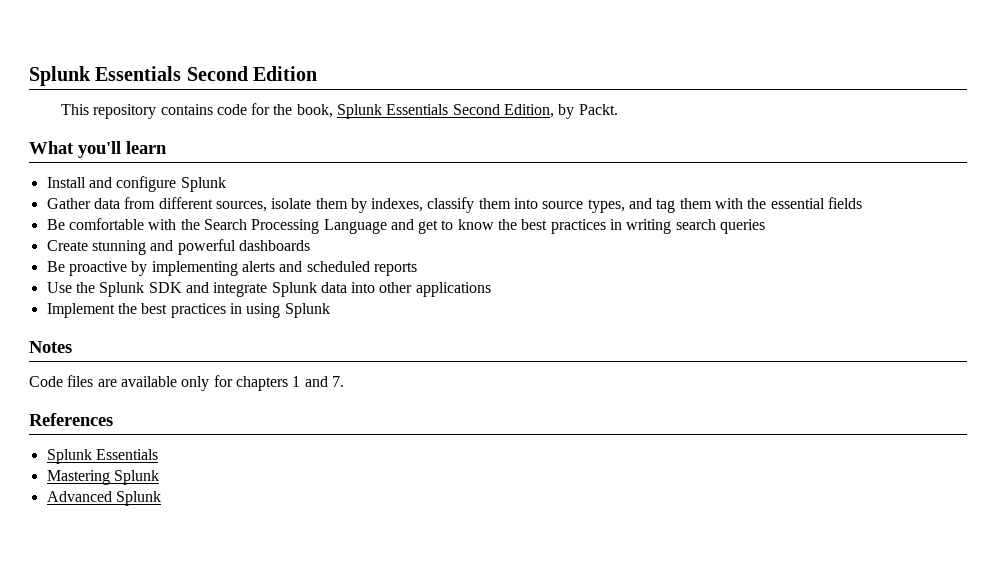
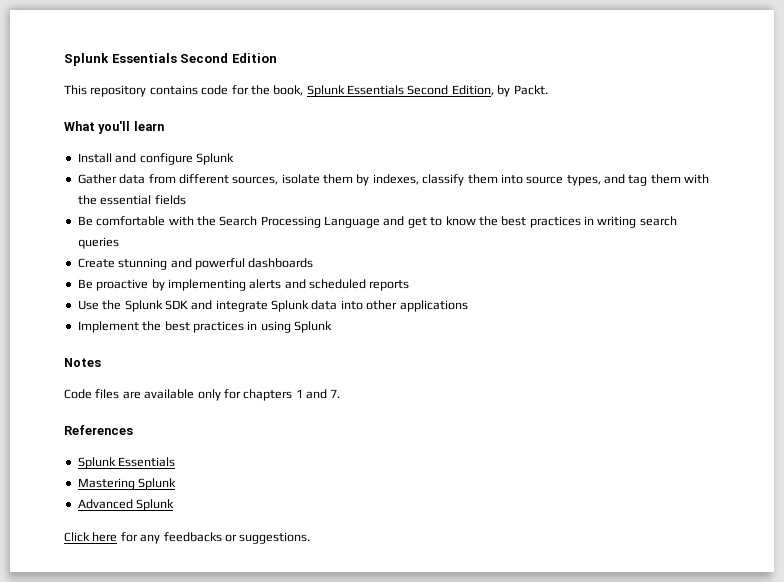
+ Click here for any feedbacks or suggestions.

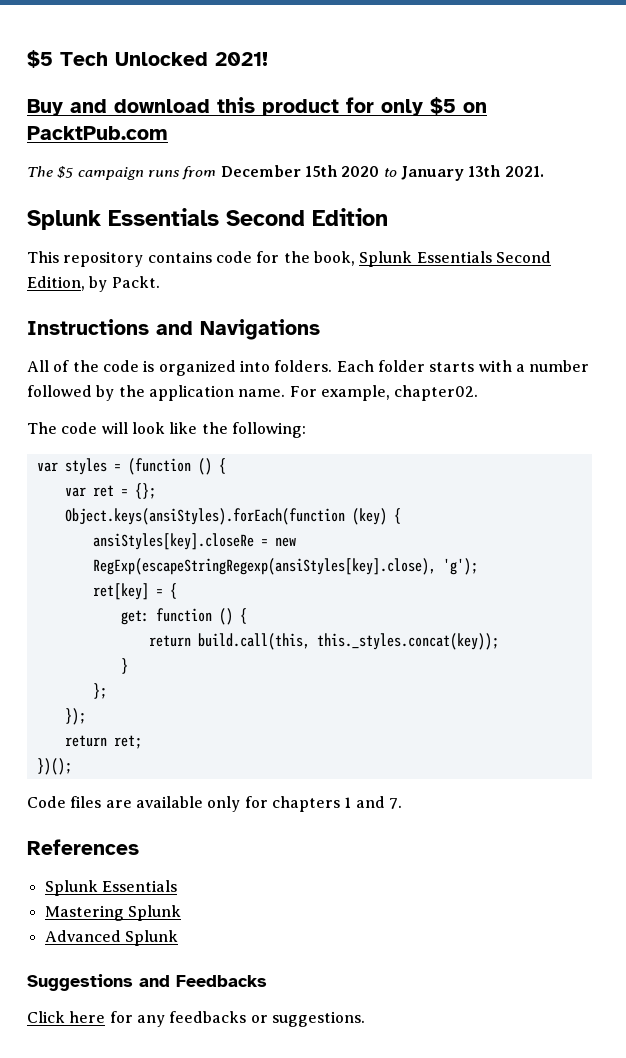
+ $5 Tech Unlocked 2021!
+ Buy and download this product for only $5 on PacktPub.com
+ The $5 campaign runs from December 15th 2020 to January 13th 2021.
- What you'll learn
- Install and configure Splunk
- Gather data from different sources, isolate them by indexes, classify them into source types, and tag them with the essential fields
- Be comfortable with the Search Processing Language and get to know the best practices in writing search queries
- Create stunning and powerful dashboards
- Be proactive by implementing alerts and scheduled reports
- Use the Splunk SDK and integrate Splunk data into other applications
- Implement the best practices in using Splunk
- Notes
+ Instructions and Navigations
+ All of the code is organized into folders. Each folder starts with a number followed by the application name. For example, chapter02.
+ The code will look like the following:
+ var styles = (function () {
+ var ret = {};
+ Object.keys(ansiStyles).forEach(function (key) {
+ ansiStyles[key].closeRe = new RegExp(escapeStringRegexp(ansiStyles[key].close), 'g');
+ ret[key] = {
+ get: function () {
+ return build.call(this, this._styles.concat(key));
+ }
+ };
+ });
+ return ret;
+ })();
+ Suggestions and Feedbacks

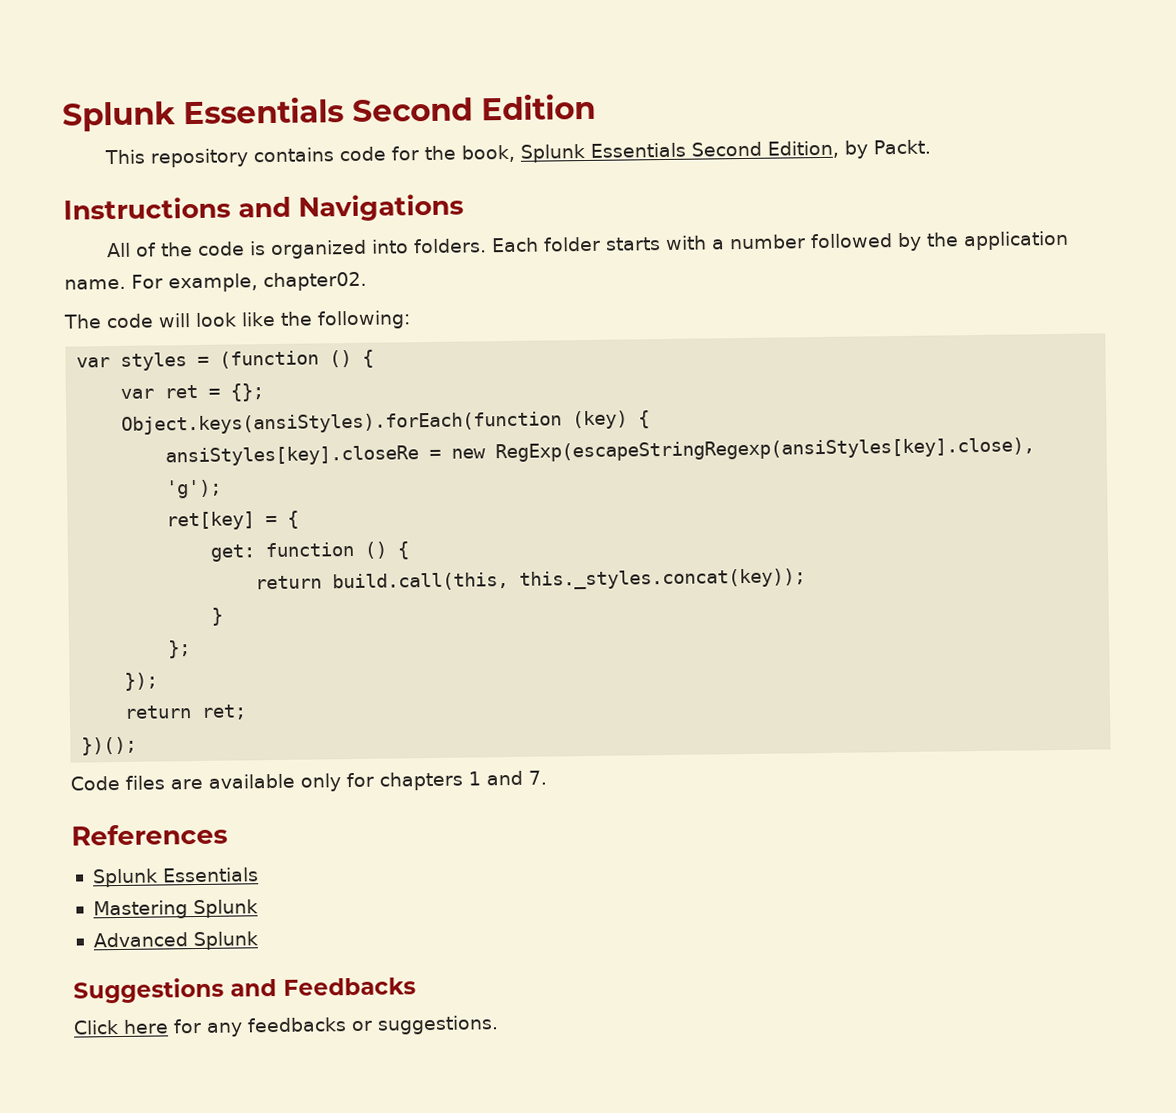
- $5 Tech Unlocked 2021!
- Buy and download this product for only $5 on PacktPub.com
- The $5 campaign runs from December 15th 2020 to January 13th 2021.

